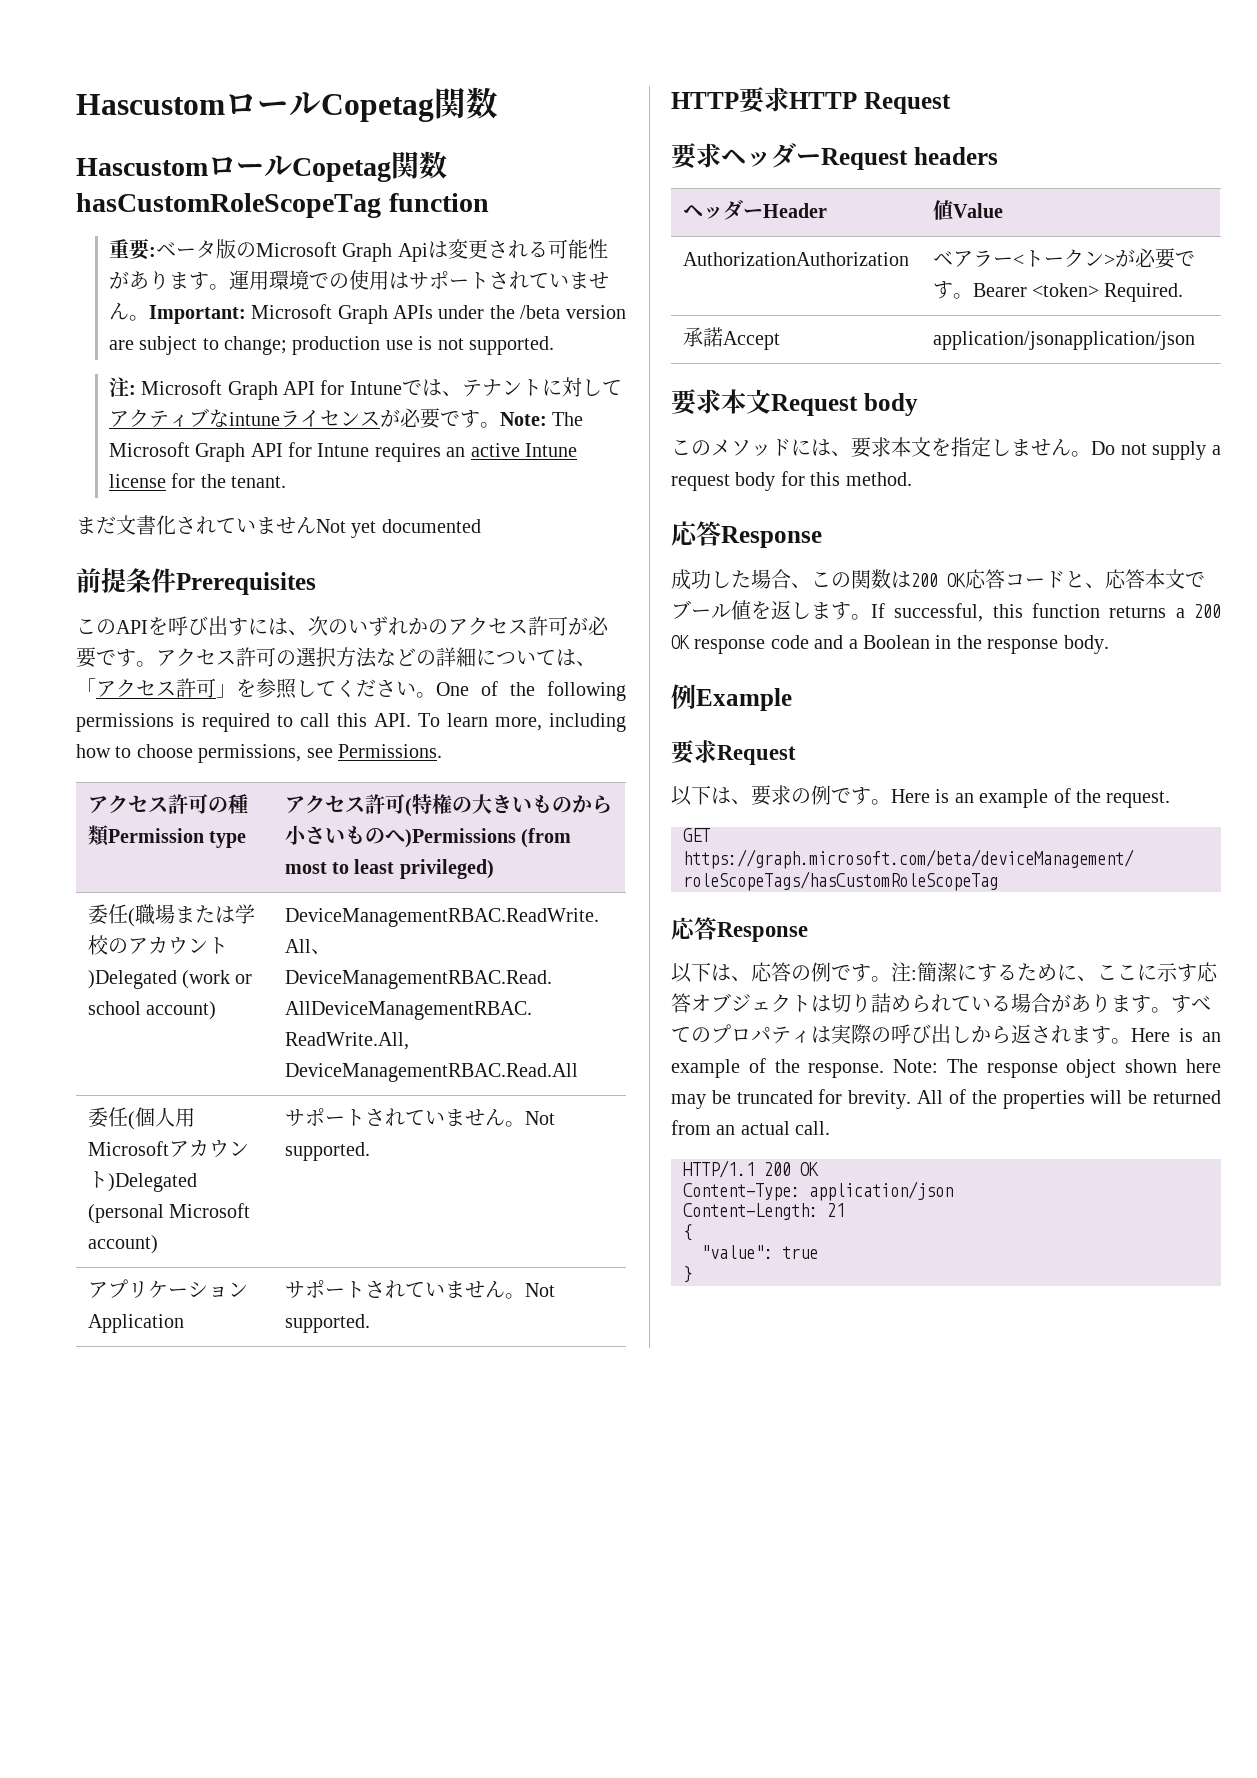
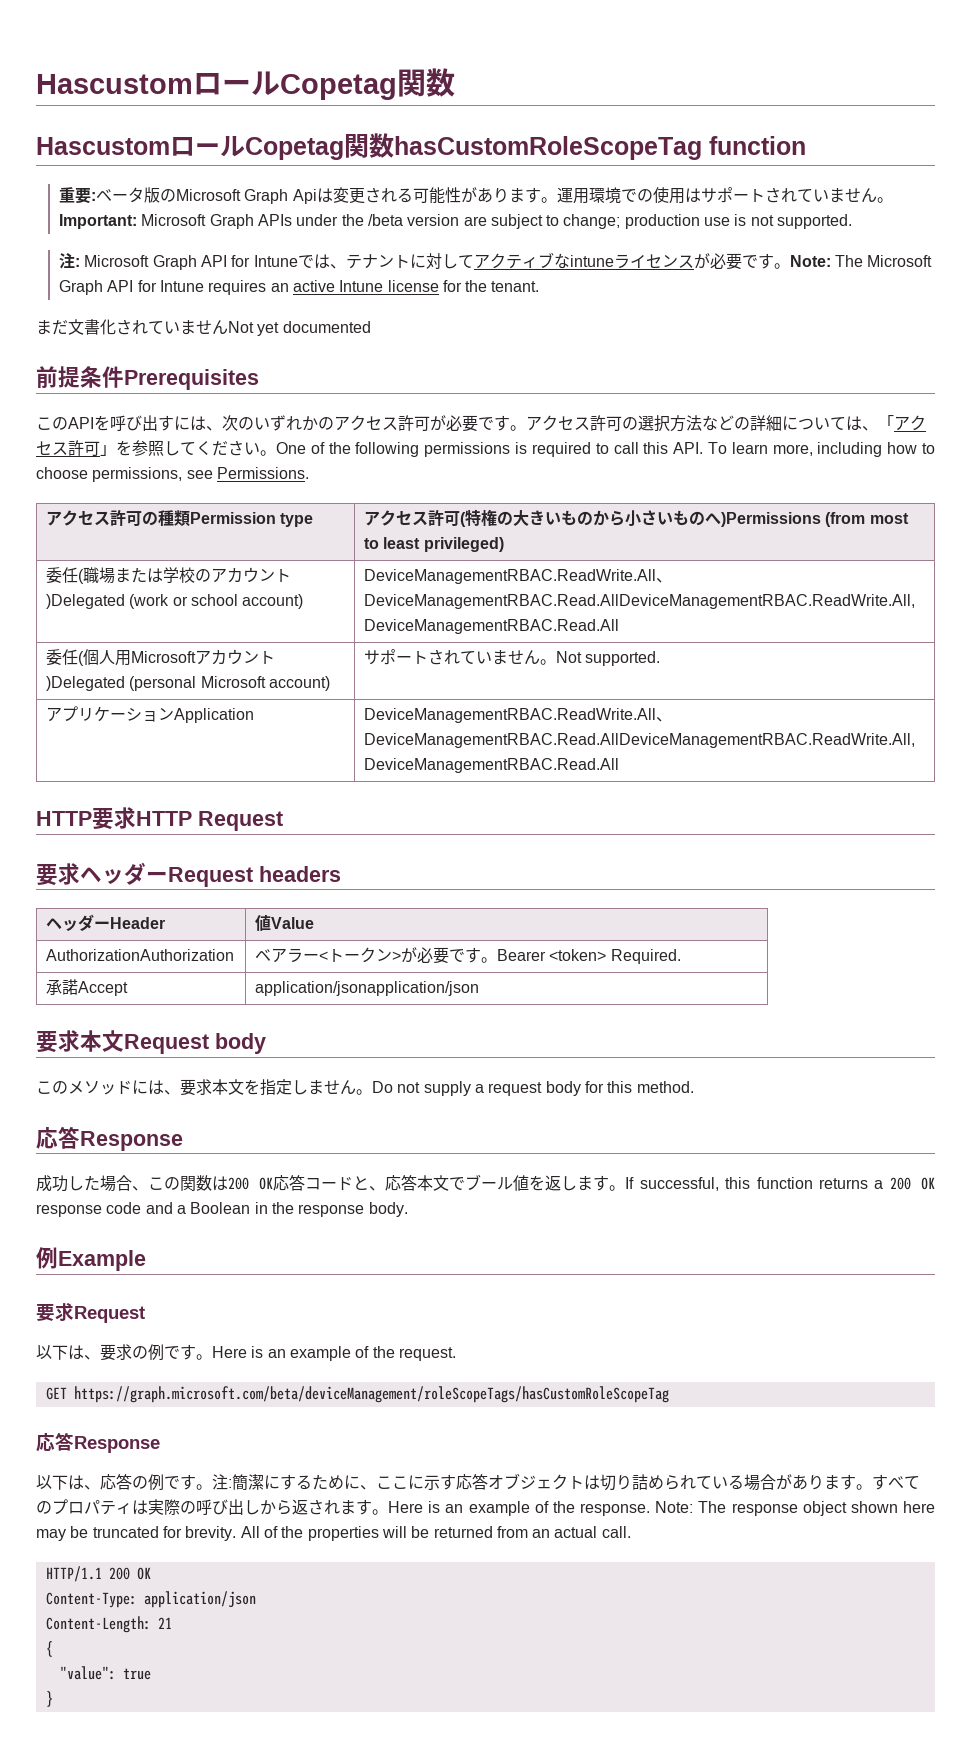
- アプリケーションApplication | サポートされていません。Not supported.
+ アプリケーションApplication | DeviceManagementRBAC.ReadWrite.All、DeviceManagementRBAC.Read.AllDeviceManagementRBAC.ReadWrite.All, DeviceManagementRBAC.Read.All

